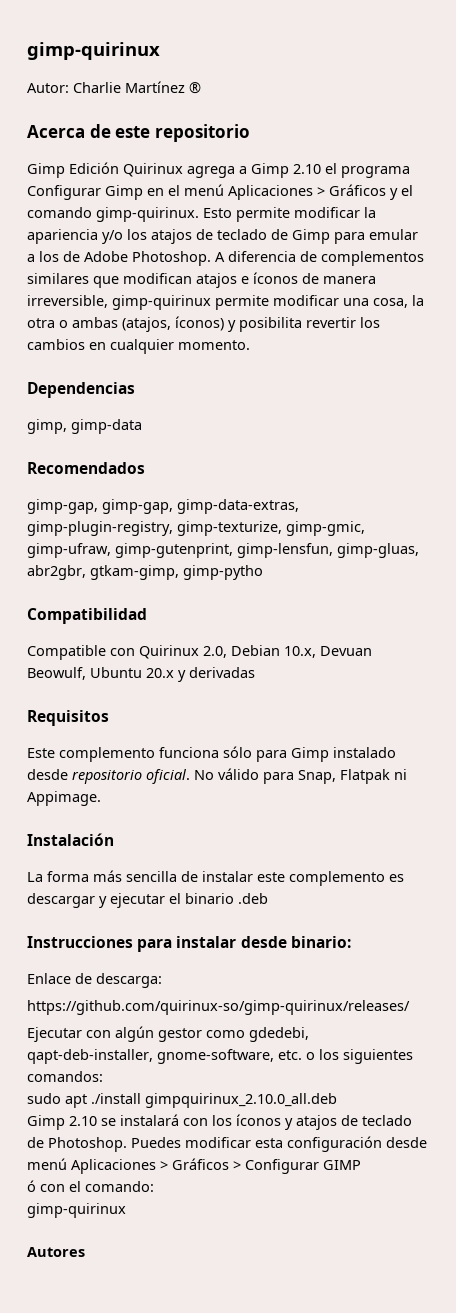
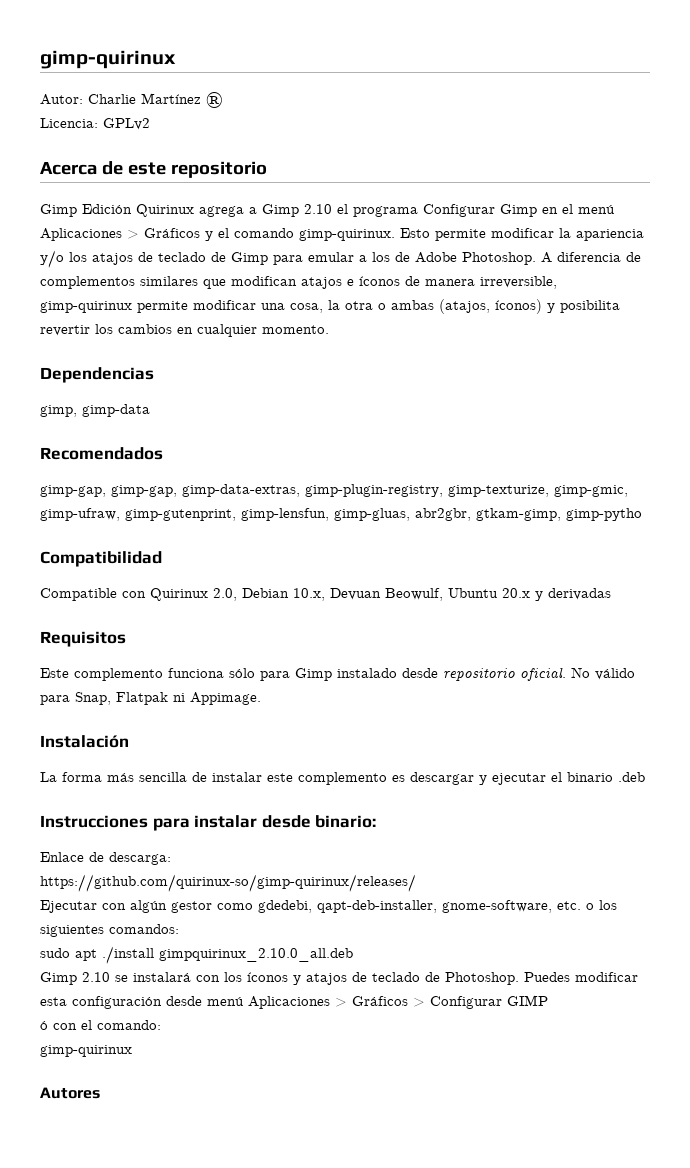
+ Licencia: GPLv2

